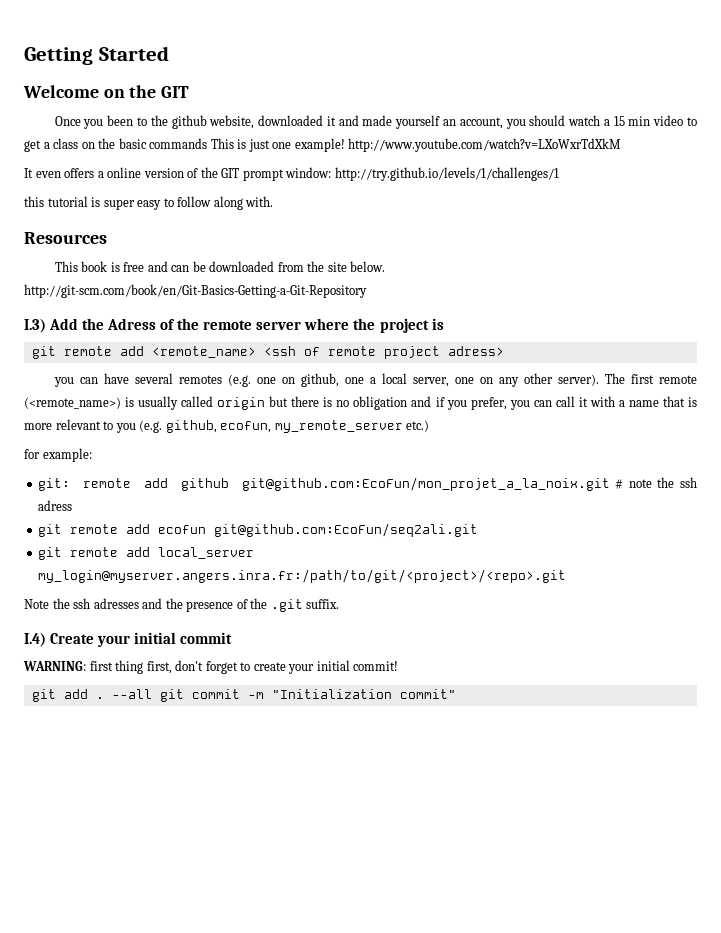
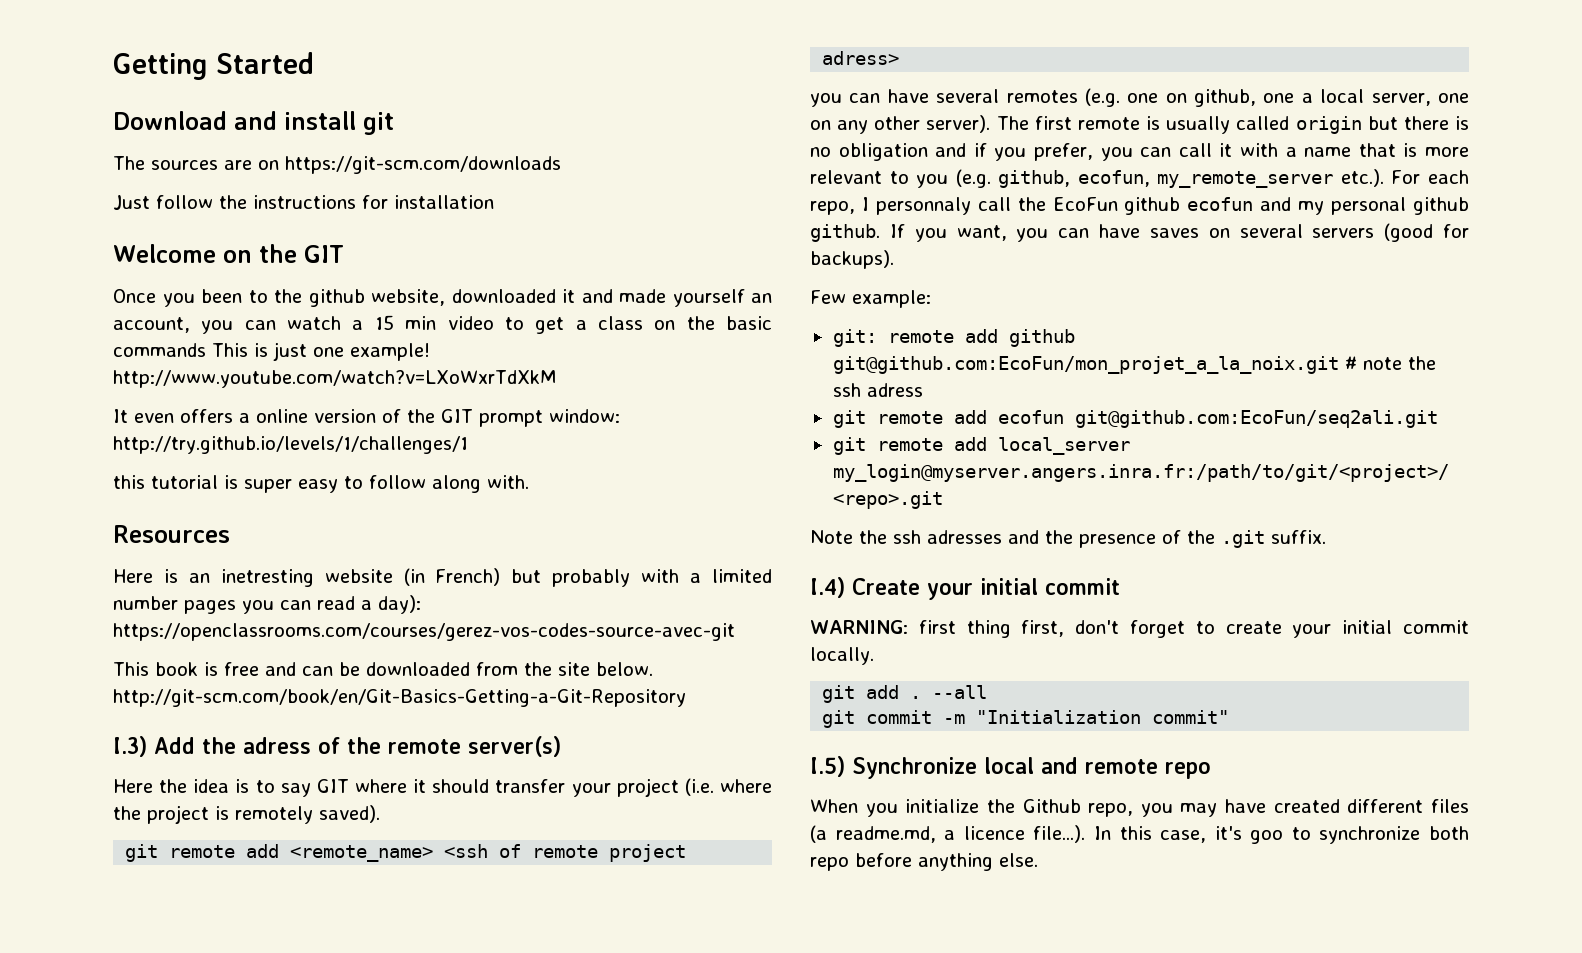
+ Download and install git
+ The sources are on https://git-scm.com/downloads
+ Just follow the instructions for installation
- Once you been to the github website, downloaded it and made yourself an account, you should watch a 15 min video to get a class on the basic commands This is just one example! http://www.youtube.com/watch?v=LXoWxrTdXkM
+ Once you been to the github website, downloaded it and made yourself an account, you can watch a 15 min video to get a class on the basic commands This is just one example! http://www.youtube.com/watch?v=LXoWxrTdXkM
+ Here is an inetresting website (in French) but probably with a limited number pages you can read a day): https://openclassrooms.com/courses/gerez-vos-codes-source-avec-git
- I.3) Add the Adress of the remote server where the project is
+ I.3) Add the adress of the remote server(s)
+ Here the idea is to say GIT where it should transfer your project (i.e. where the project is remotely saved).
- The first remote (<remote_name>) is usually called origin but there is no obligation and if you prefer, you can call it with a name that is more relevant to you (e.g. github, ecofun, my_remote_server etc.)
- for example:
+ The first remote is usually called origin but there is no obligation and if you prefer, you can call it with a name that is more relevant to you (e.g. github, ecofun, my_remote_server etc.). For each repo, I personnaly call the EcoFun github ecofun and my personal github github. If you want, you can have saves on several servers (good for backups).
+ Few example:
- WARNING: first thing first, don't forget to create your initial commit!
+ WARNING: first thing first, don't forget to create your initial commit locally.
- --all git commit -m "Initialization commit"
+ --all
+ git commit -m "Initialization commit"
+ I.5) Synchronize local and remote repo
+ When you initialize the Github repo, you may have created different files (a readme.md, a licence file...). In this case, it's goo to synchronize both repo before anything else.

